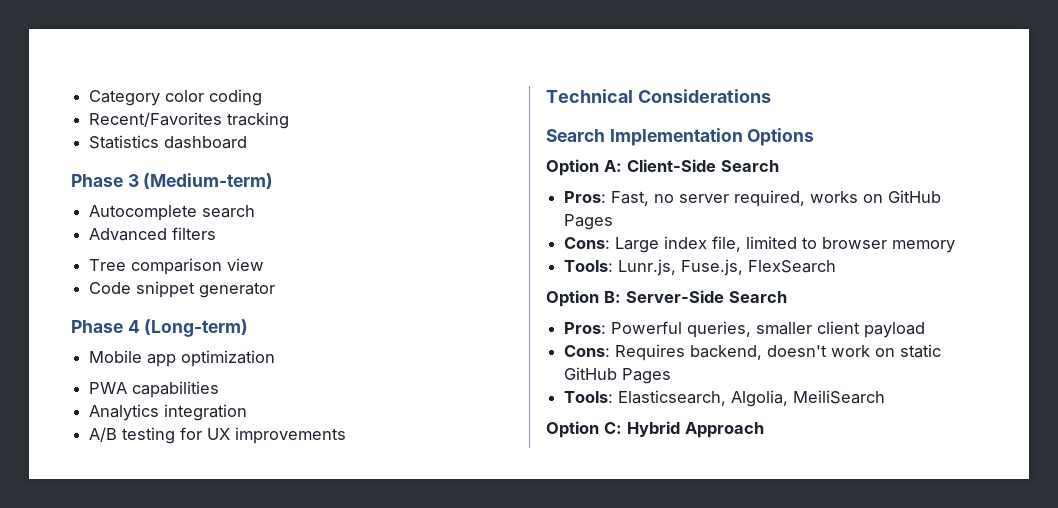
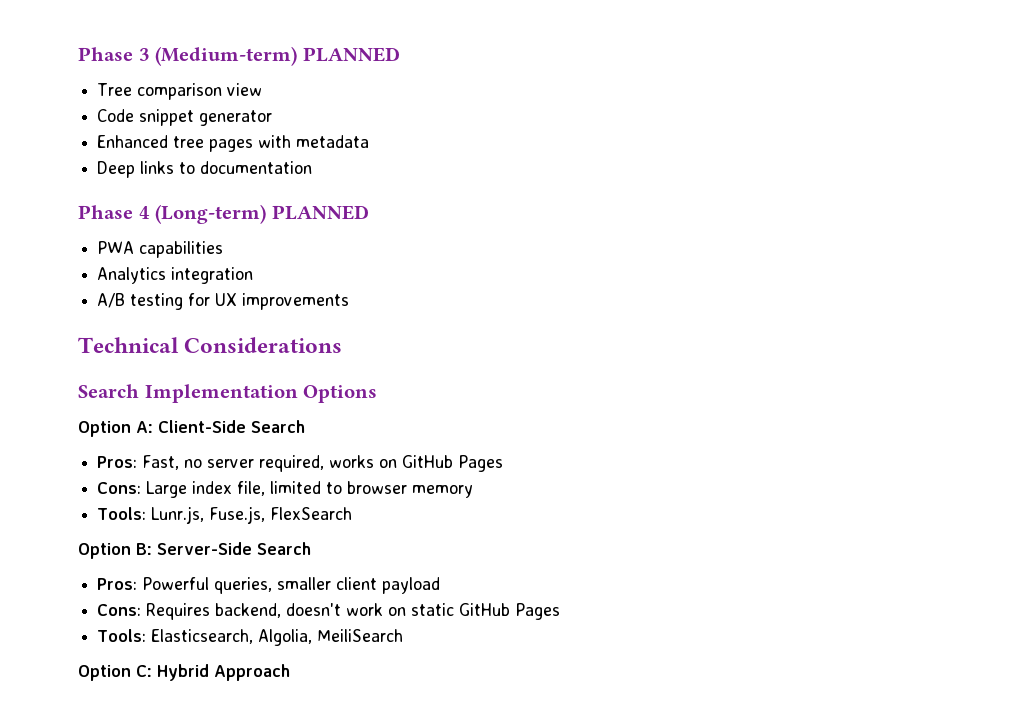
- Category color coding
- Recent/Favorites tracking
- Statistics dashboard
- Phase 3 (Medium-term)
- Autocomplete search
- Advanced filters
+ Phase 3 (Medium-term) PLANNED
+ Enhanced tree pages with metadata
+ Deep links to documentation
- Phase 4 (Long-term)
- Mobile app optimization
+ Phase 4 (Long-term) PLANNED

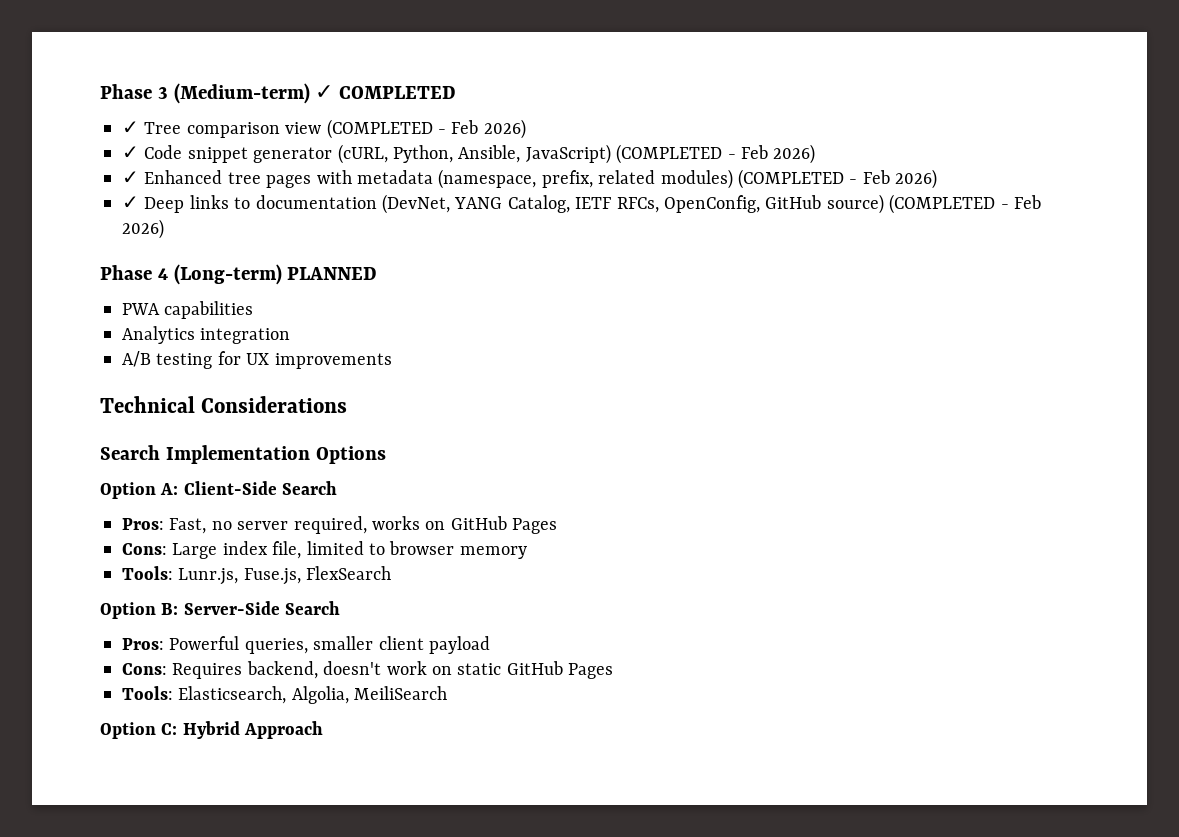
- Phase 3 (Medium-term) PLANNED
- Tree comparison view
- Code snippet generator
- Enhanced tree pages with metadata
- Deep links to documentation
+ Phase 3 (Medium-term) ✓ COMPLETED
+ ✓ Tree comparison view (COMPLETED - Feb 2026)
+ ✓ Code snippet generator (cURL, Python, Ansible, JavaScript) (COMPLETED - Feb 2026)
+ ✓ Enhanced tree pages with metadata (namespace, prefix, related modules) (COMPLETED - Feb 2026)
+ ✓ Deep links to documentation (DevNet, YANG Catalog, IETF RFCs, OpenConfig, GitHub source) (COMPLETED - Feb 2026)

